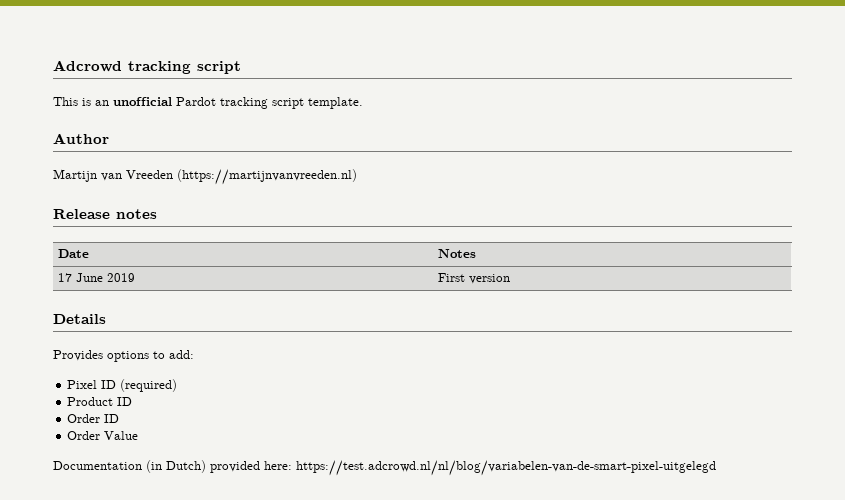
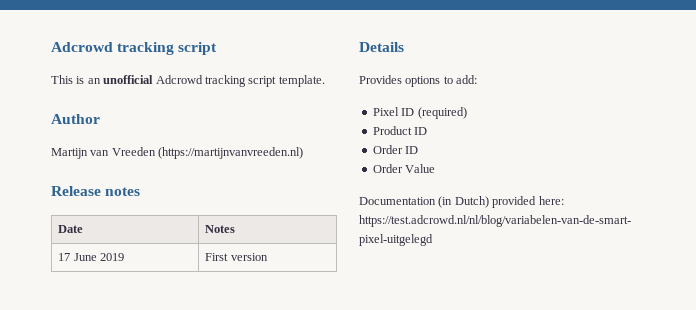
- This is an unofficial Pardot tracking script template.
+ This is an unofficial Adcrowd tracking script template.

